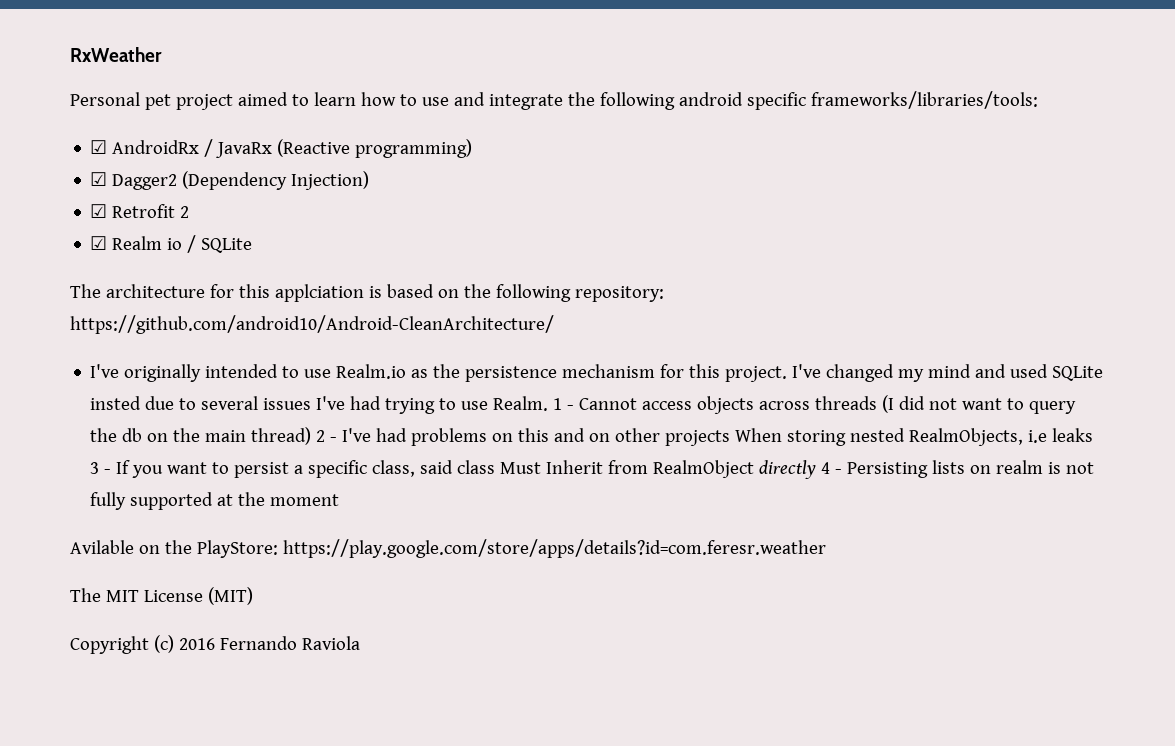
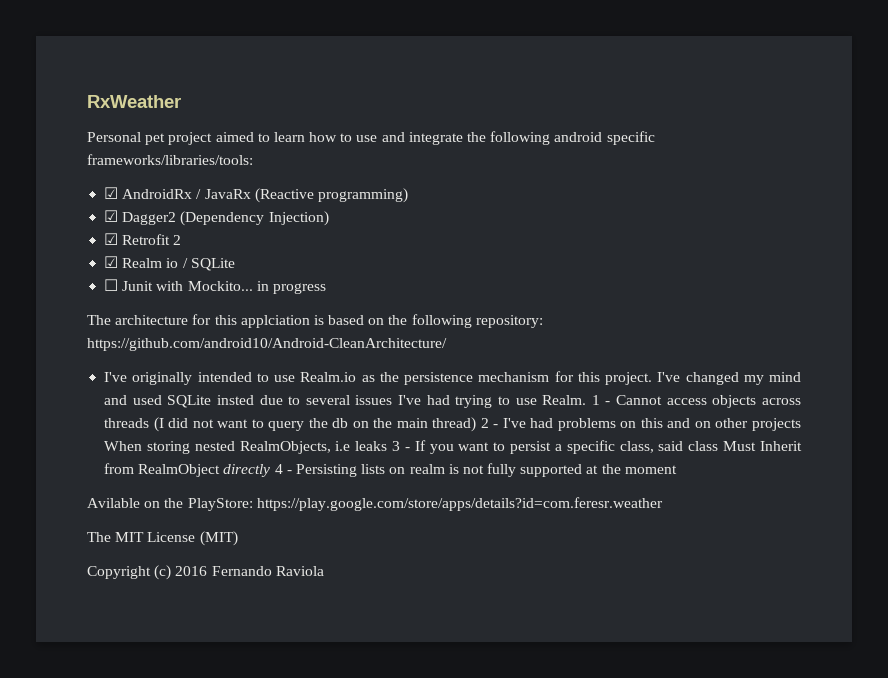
+ ☐ Junit with Mockito... in progress

